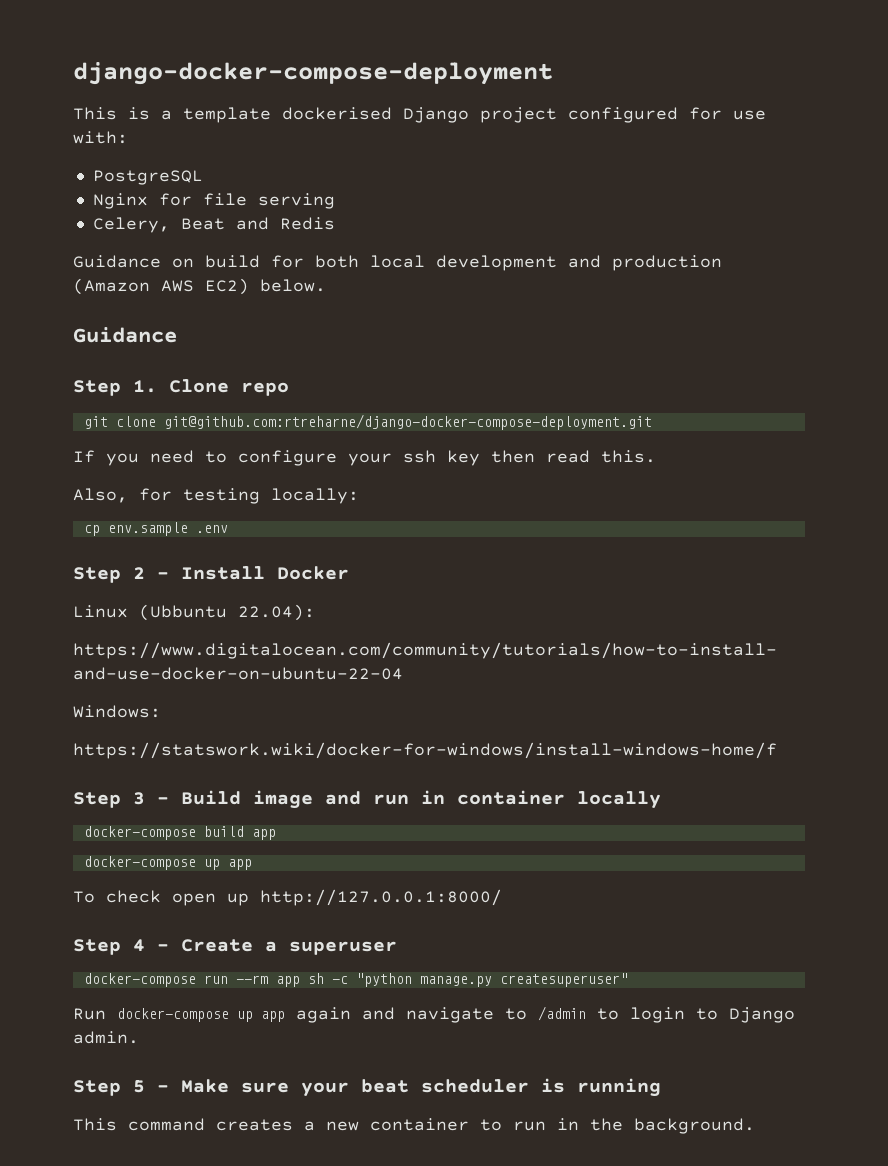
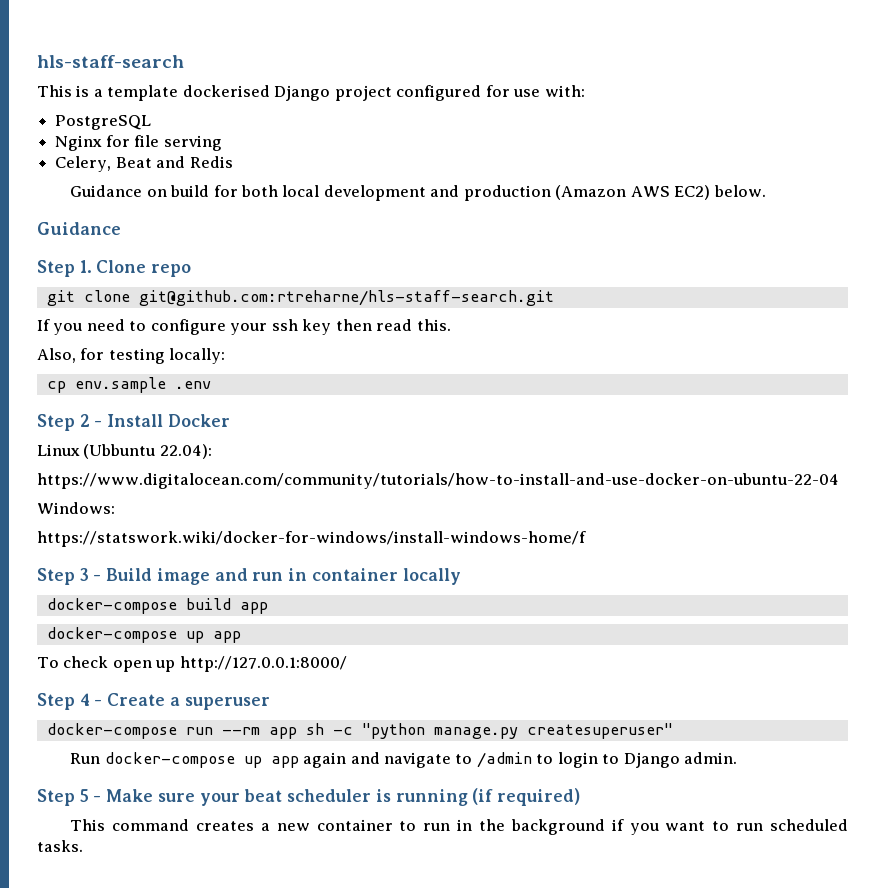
- django-docker-compose-deployment
+ hls-staff-search
- git clone git@github.com:rtreharne/django-docker-compose-deployment.git
+ git clone git@github.com:rtreharne/hls-staff-search.git
- Step 5 - Make sure your beat scheduler is running
+ Step 5 - Make sure your beat scheduler is running (if required)
- This command creates a new container to run in the background.
+ This command creates a new container to run in the background if you want to run scheduled tasks.

